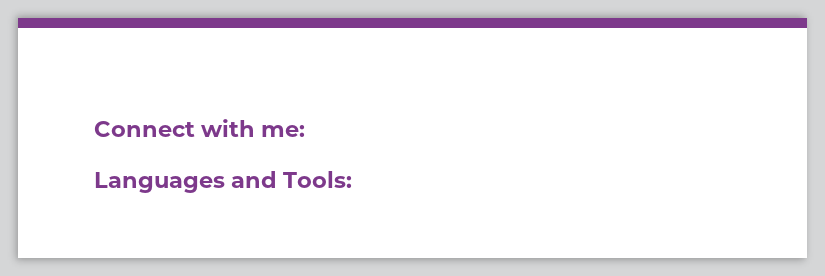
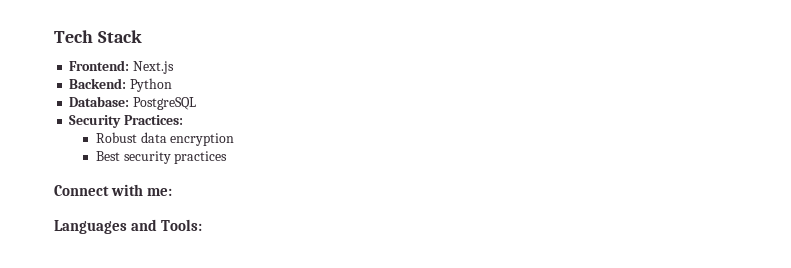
+ Tech Stack
+ Frontend: Next.js
+ Backend: Python
+ Database: PostgreSQL
+ Security Practices:
+ Robust data encryption
+ Best security practices

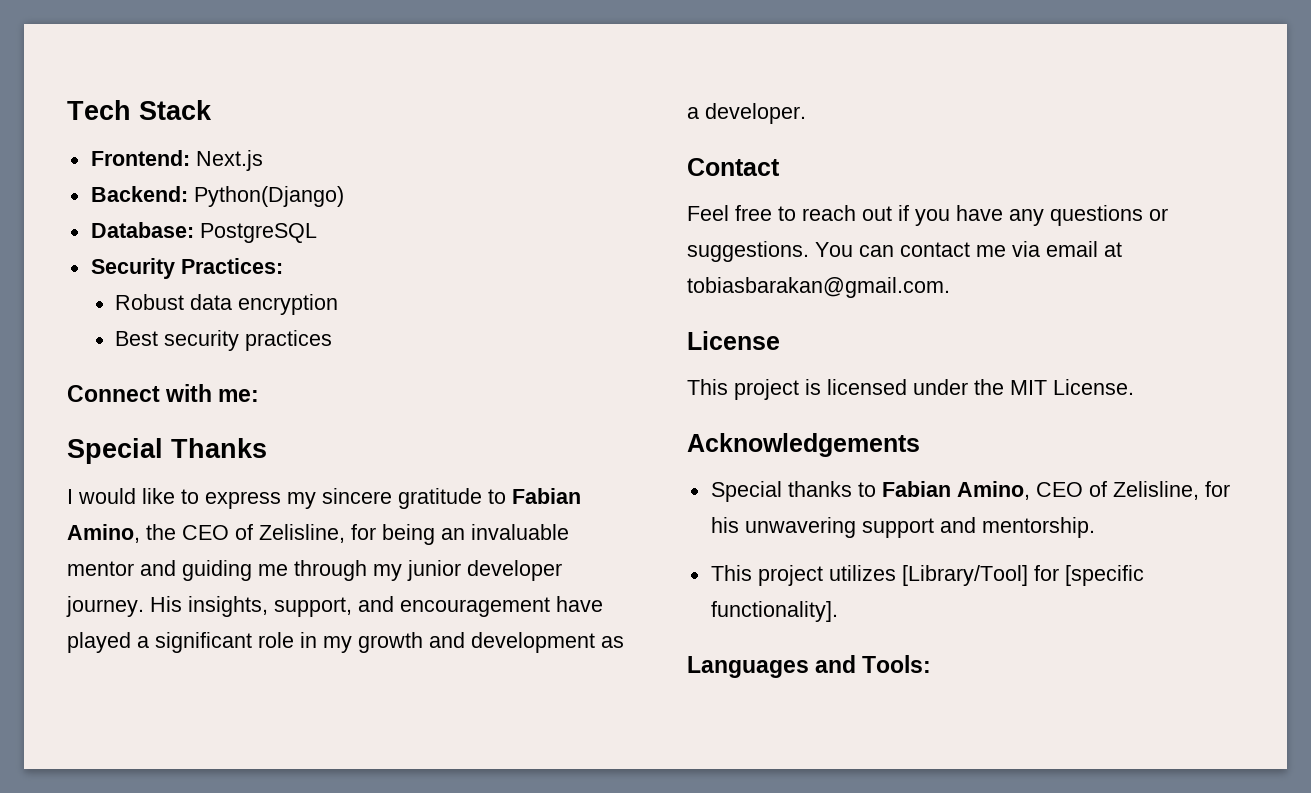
- Backend: Python
+ Backend: Python(Django)
+ Special Thanks
+ I would like to express my sincere gratitude to Fabian Amino, the CEO of Zelisline, for being an invaluable mentor and guiding me through my junior developer journey. His insights, support, and encouragement have played a significant role in my growth and development as a developer.
+ Contact
+ Feel free to reach out if you have any questions or suggestions. You can contact me via email at tobiasbarakan@gmail.com.
+ License
+ This project is licensed under the MIT License.
+ Acknowledgements
+ Special thanks to Fabian Amino, CEO of Zelisline, for his unwavering support and mentorship.
+ This project utilizes [Library/Tool] for [specific functionality].

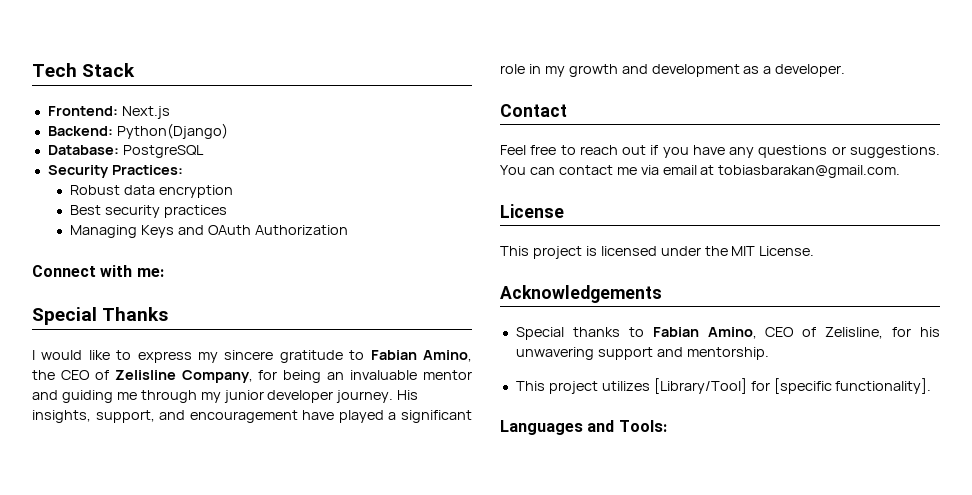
+ Managing Keys and OAuth Authorization
- I would like to express my sincere gratitude to Fabian Amino, the CEO of Zelisline, for being an invaluable mentor and guiding me through my junior developer journey.
+ I would like to express my sincere gratitude to Fabian Amino, the CEO of Zelisline Company, for being an invaluable mentor and guiding me through my junior developer journey.

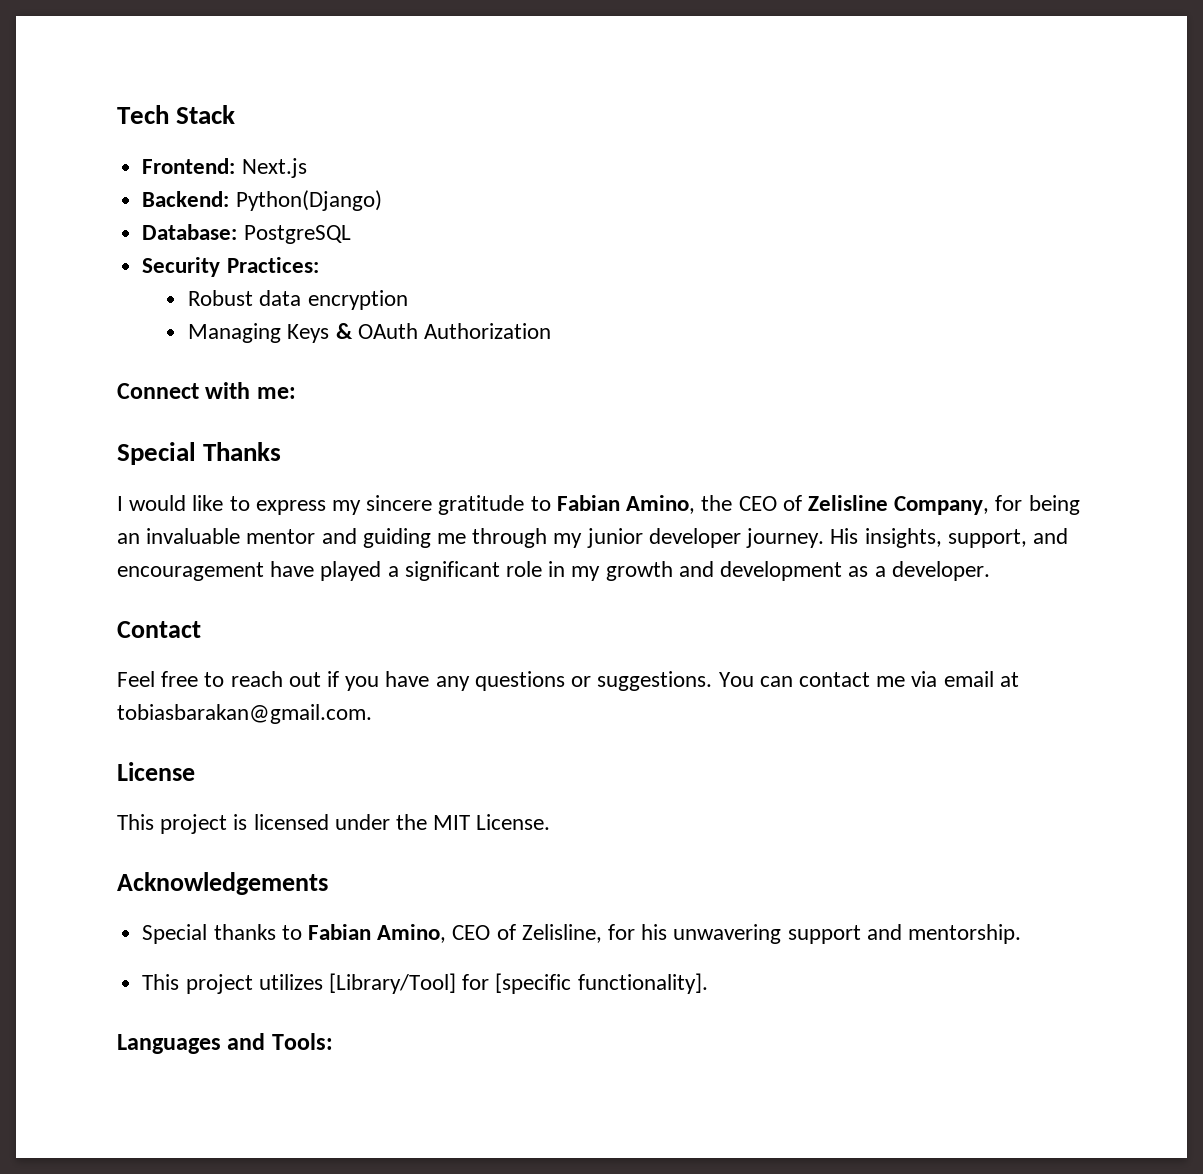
- Best security practices
- Managing Keys and OAuth Authorization
+ Managing Keys & OAuth Authorization

